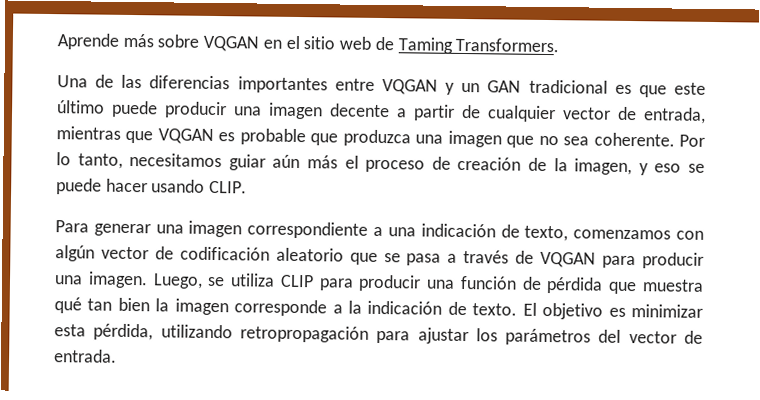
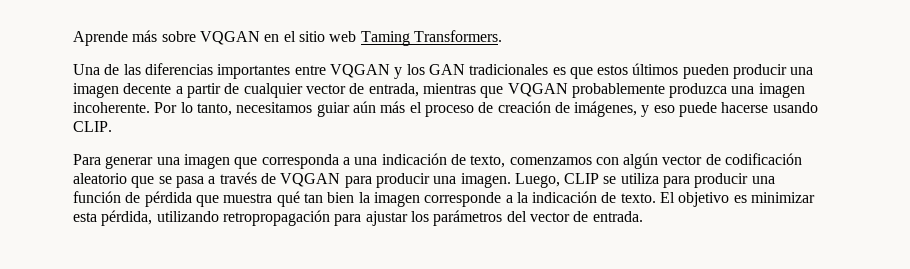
- Aprende más sobre VQGAN en el sitio web de Taming Transformers.
+ Aprende más sobre VQGAN en el sitio web Taming Transformers.
- Una de las diferencias importantes entre VQGAN y un GAN tradicional es que este último puede producir una imagen decente a partir de cualquier vector de entrada, mientras que VQGAN es probable que produzca una imagen que no sea coherente.
+ Una de las diferencias importantes entre VQGAN y los GAN tradicionales es que estos últimos pueden producir una imagen decente a partir de cualquier vector de entrada, mientras que VQGAN probablemente produzca una imagen incoherente.
- Por lo tanto, necesitamos guiar aún más el proceso de creación de la imagen, y eso se puede hacer usando CLIP.
+ Por lo tanto, necesitamos guiar aún más el proceso de creación de imágenes, y eso puede hacerse usando CLIP.
- Para generar una imagen correspondiente a una indicación de texto, comenzamos con algún vector de codificación aleatorio que se pasa a través de VQGAN para producir una imagen.
+ Para generar una imagen que corresponda a una indicación de texto, comenzamos con algún vector de codificación aleatorio que se pasa a través de VQGAN para producir una imagen.
- Luego, se utiliza CLIP para producir una función de pérdida que muestra qué tan bien la imagen corresponde a la indicación de texto.
+ Luego, CLIP se utiliza para producir una función de pérdida que muestra qué tan bien la imagen corresponde a la indicación de texto.

